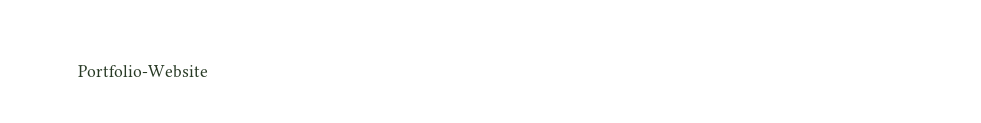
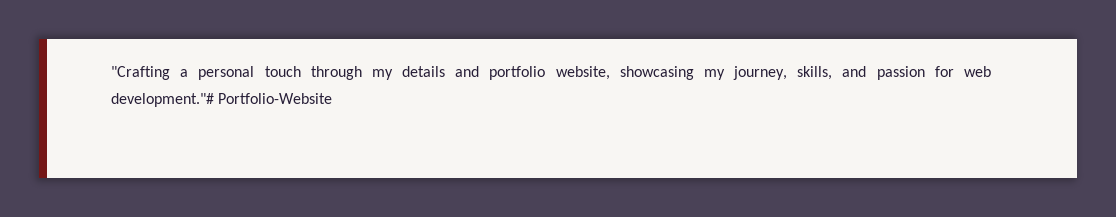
- Portfolio-Website
+ "Crafting a personal touch through my details and portfolio website, showcasing my journey, skills, and passion for web development."# Portfolio-Website

